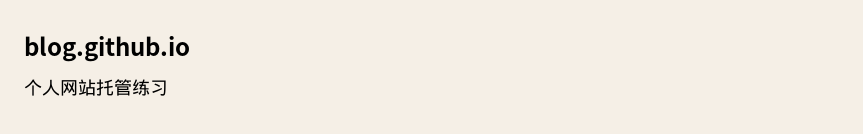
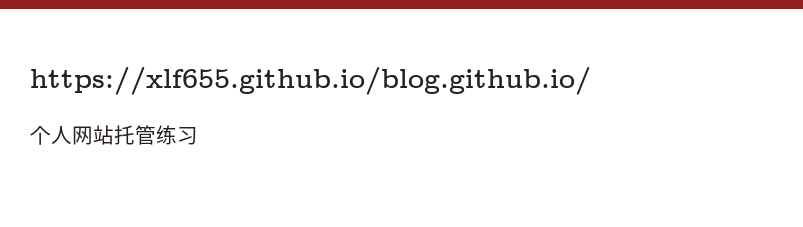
- blog.github.io
+ https://xlf655.github.io/blog.github.io/

